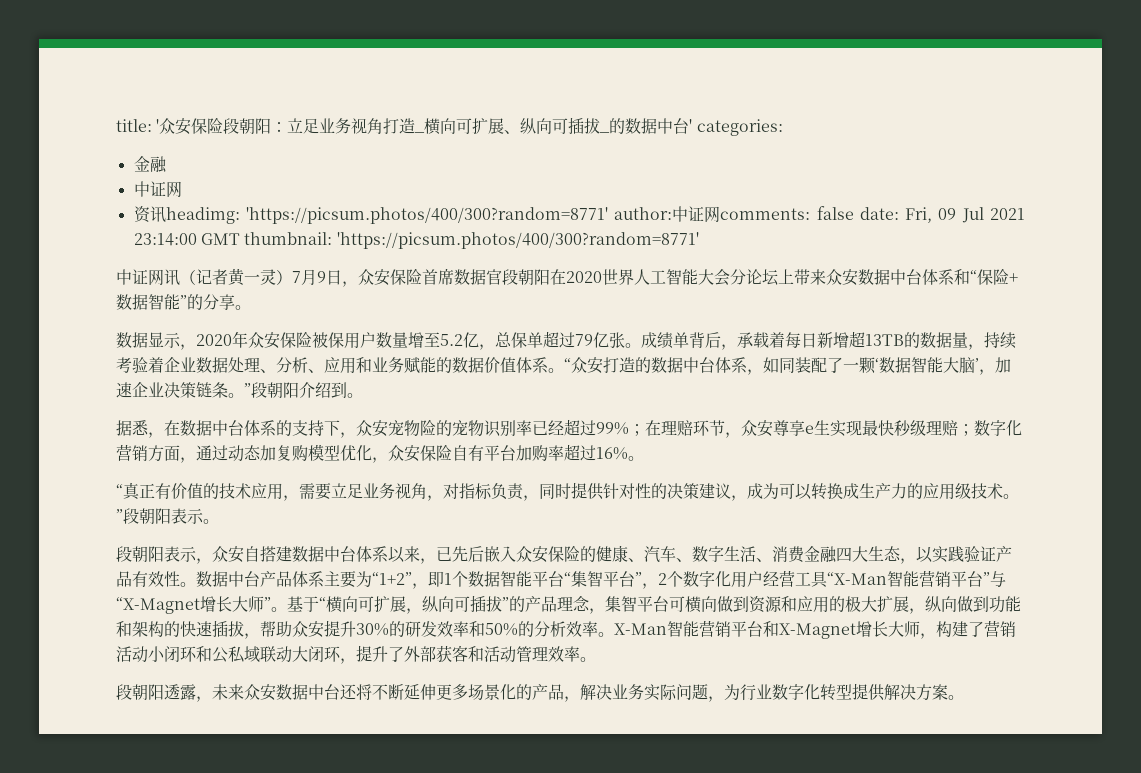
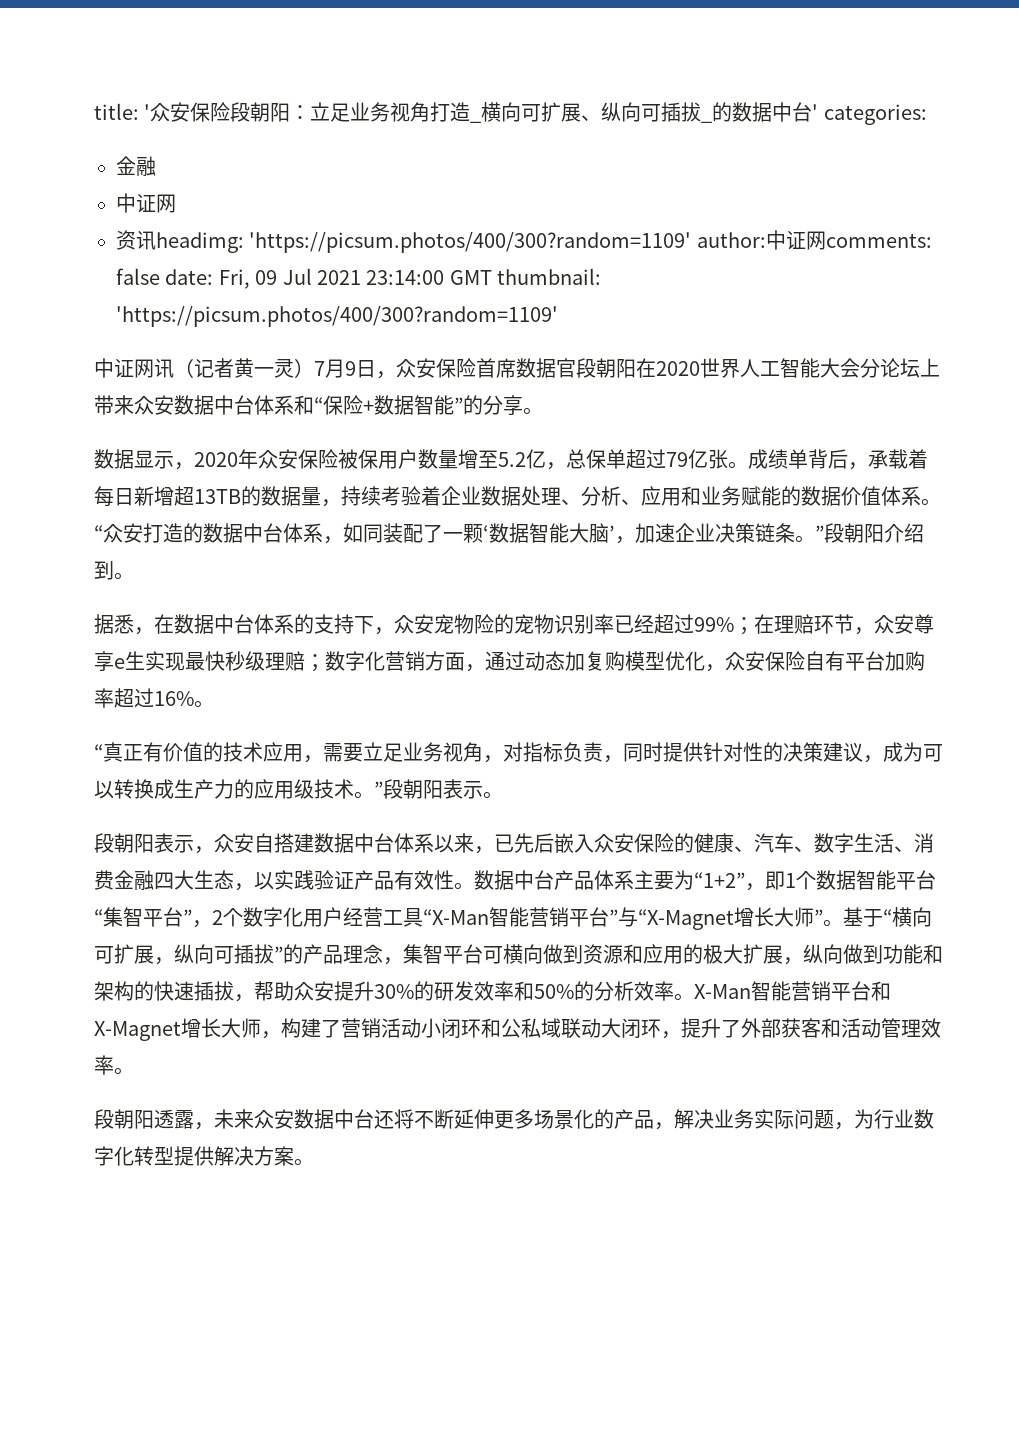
- 资讯headimg: 'https://picsum.photos/400/300?random=8771' author:中证网comments: false date: Fri, 09 Jul 2021 23:14:00 GMT thumbnail: 'https://picsum.photos/400/300?random=8771'
+ 资讯headimg: 'https://picsum.photos/400/300?random=1109' author:中证网comments: false date: Fri, 09 Jul 2021 23:14:00 GMT thumbnail: 'https://picsum.photos/400/300?random=1109'

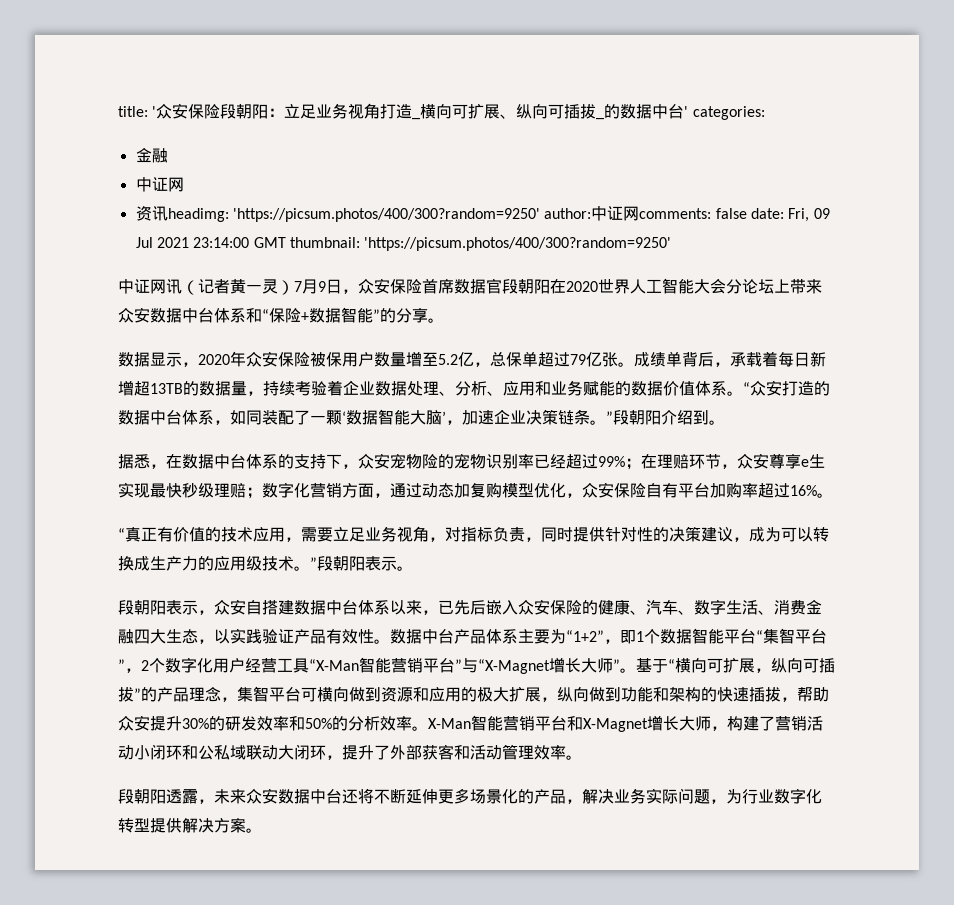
- 资讯headimg: 'https://picsum.photos/400/300?random=1109' author:中证网comments: false date: Fri, 09 Jul 2021 23:14:00 GMT thumbnail: 'https://picsum.photos/400/300?random=1109'
+ 资讯headimg: 'https://picsum.photos/400/300?random=9250' author:中证网comments: false date: Fri, 09 Jul 2021 23:14:00 GMT thumbnail: 'https://picsum.photos/400/300?random=9250'

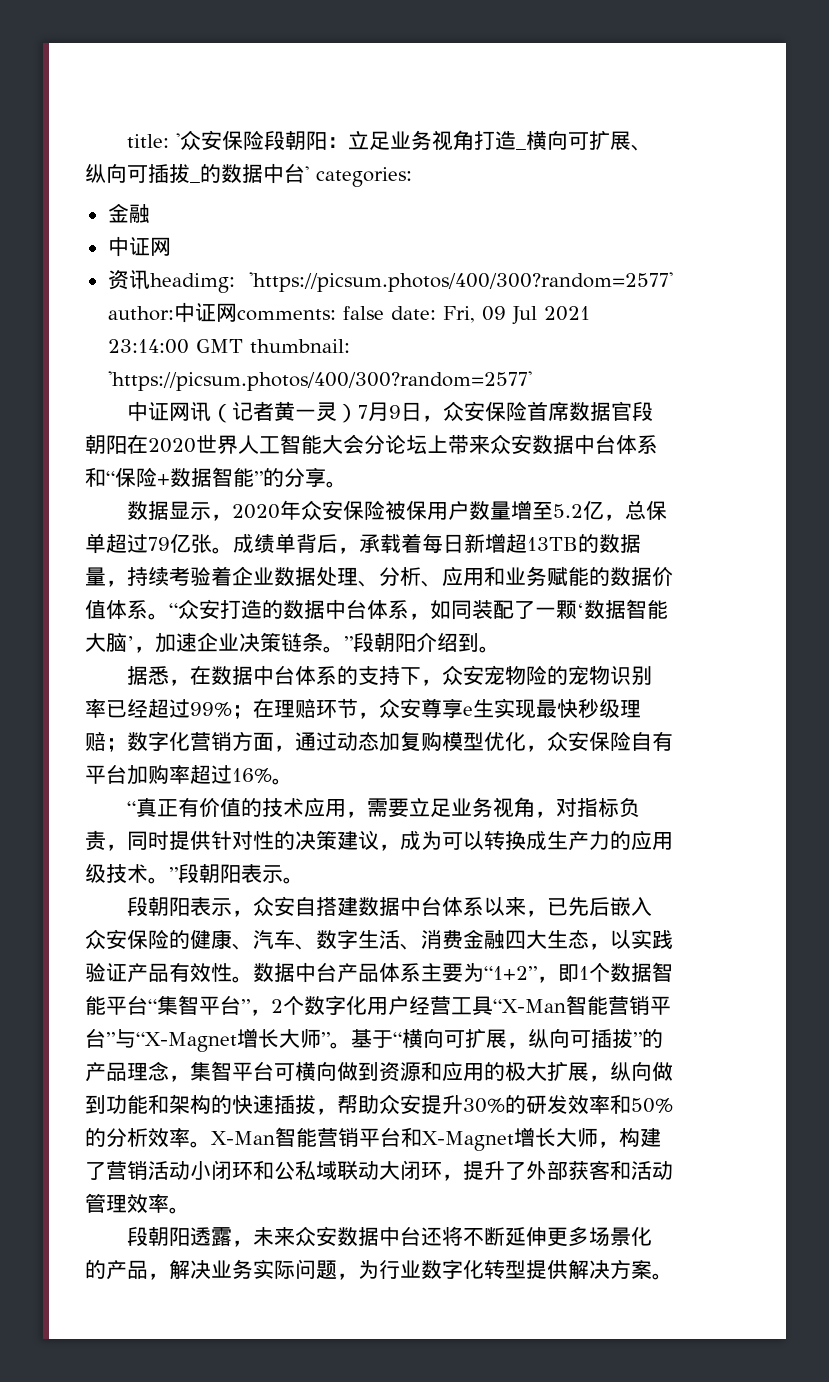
- 资讯headimg: 'https://picsum.photos/400/300?random=9250' author:中证网comments: false date: Fri, 09 Jul 2021 23:14:00 GMT thumbnail: 'https://picsum.photos/400/300?random=9250'
+ 资讯headimg: 'https://picsum.photos/400/300?random=2577' author:中证网comments: false date: Fri, 09 Jul 2021 23:14:00 GMT thumbnail: 'https://picsum.photos/400/300?random=2577'

